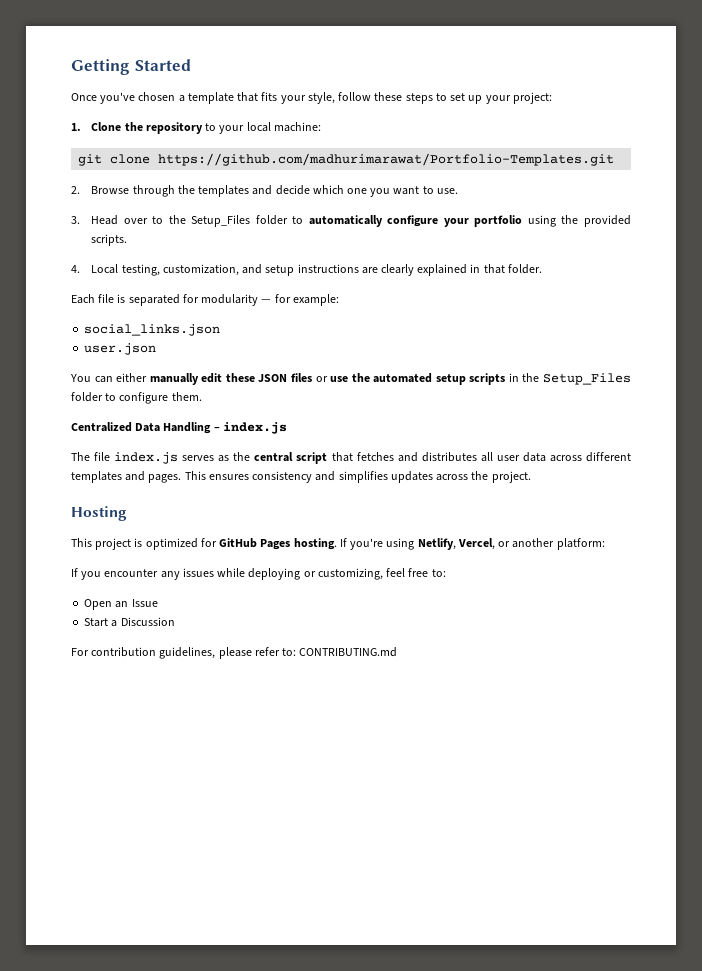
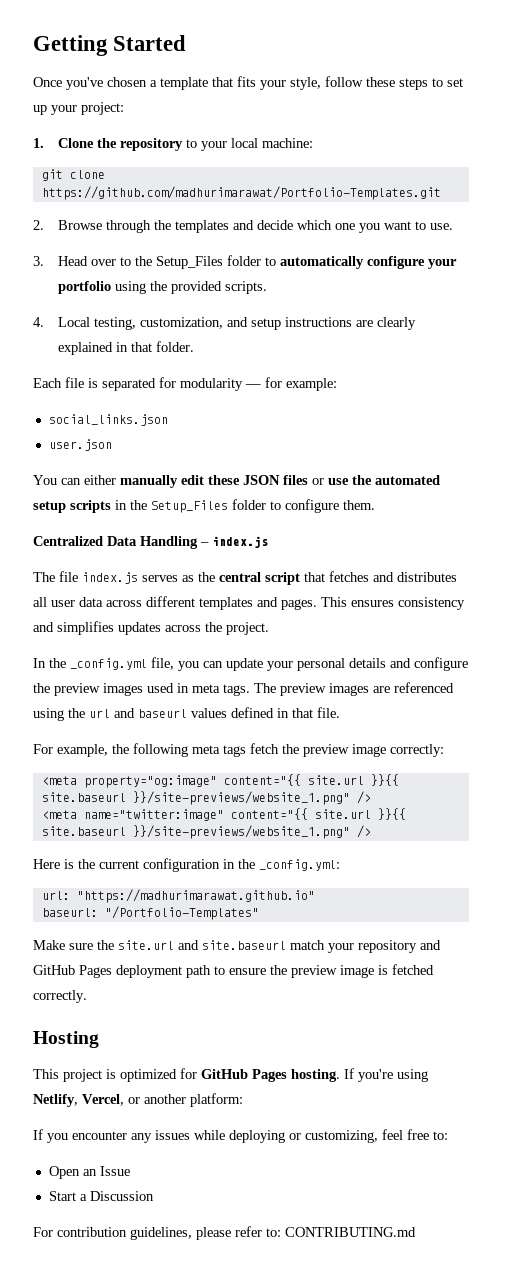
+ In the _config.yml file, you can update your personal details and configure the preview images used in meta tags. The preview images are referenced using the url and baseurl values defined in that file.
+ For example, the following meta tags fetch the preview image correctly:
+ <meta property="og:image" content="{{ site.url }}{{ site.baseurl }}/site-previews/website_1.png" />
+ <meta name="twitter:image" content="{{ site.url }}{{ site.baseurl }}/site-previews/website_1.png" />
+ Here is the current configuration in the _config.yml:
+ url: "https://madhurimarawat.github.io"
+ baseurl: "/Portfolio-Templates"
+ Make sure the site.url and site.baseurl match your repository and GitHub Pages deployment path to ensure the preview image is fetched correctly.

